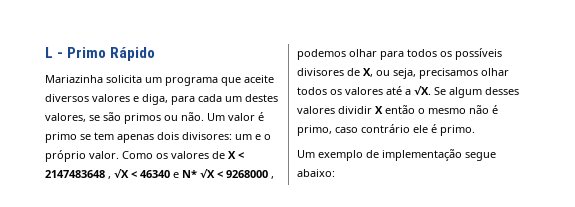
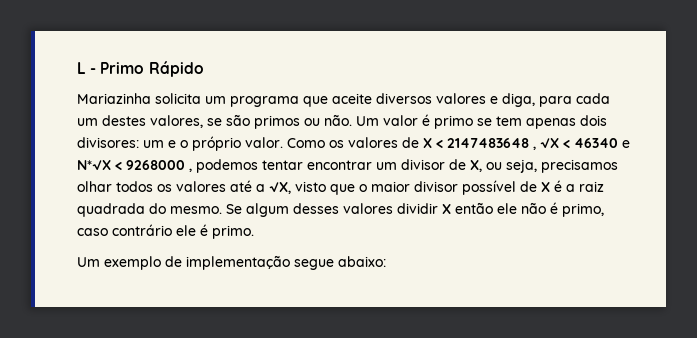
- Como os valores de X < 2147483648 , √X < 46340 e N* √X < 9268000 , podemos olhar para todos os possíveis divisores de X, ou seja, precisamos olhar todos os valores até a √X.
+ Como os valores de X < 2147483648 , √X < 46340 e N*√X < 9268000 , podemos tentar encontrar um divisor de X, ou seja, precisamos olhar todos os valores até a √X, visto que o maior divisor possível de X é a raiz quadrada do mesmo.
- Se algum desses valores dividir X então o mesmo não é primo, caso contrário ele é primo.
+ Se algum desses valores dividir X então ele não é primo, caso contrário ele é primo.

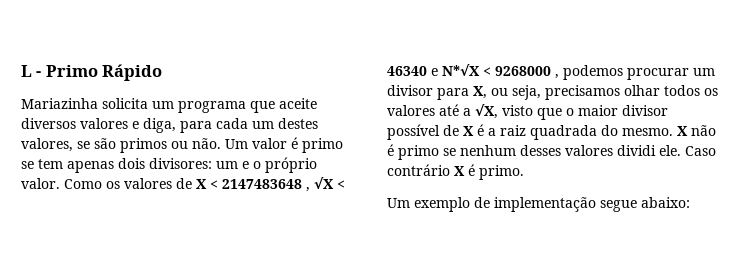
- Como os valores de X < 2147483648 , √X < 46340 e N*√X < 9268000 , podemos tentar encontrar um divisor de X, ou seja, precisamos olhar todos os valores até a √X, visto que o maior divisor possível de X é a raiz quadrada do mesmo.
+ Como os valores de X < 2147483648 , √X < 46340 e N*√X < 9268000 , podemos procurar um divisor para X, ou seja, precisamos olhar todos os valores até a √X, visto que o maior divisor possível de X é a raiz quadrada do mesmo.
- Se algum desses valores dividir X então ele não é primo, caso contrário ele é primo.
+ X não é primo se nenhum desses valores dividi ele. Caso contrário X é primo.

